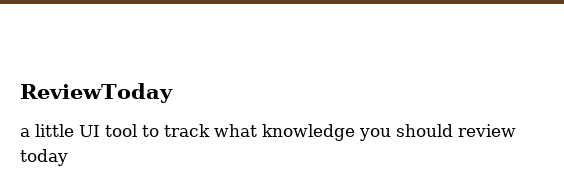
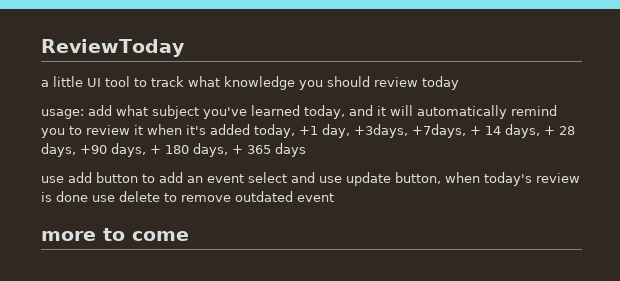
+ usage: add what subject you've learned today, and it will automatically remind you to review it when it's added today, +1 day, +3days, +7days, + 14 days, + 28 days, +90 days, + 180 days, + 365 days
+ use add button to add an event select and use update button, when today's review is done use delete to remove outdated event
+ more to come

